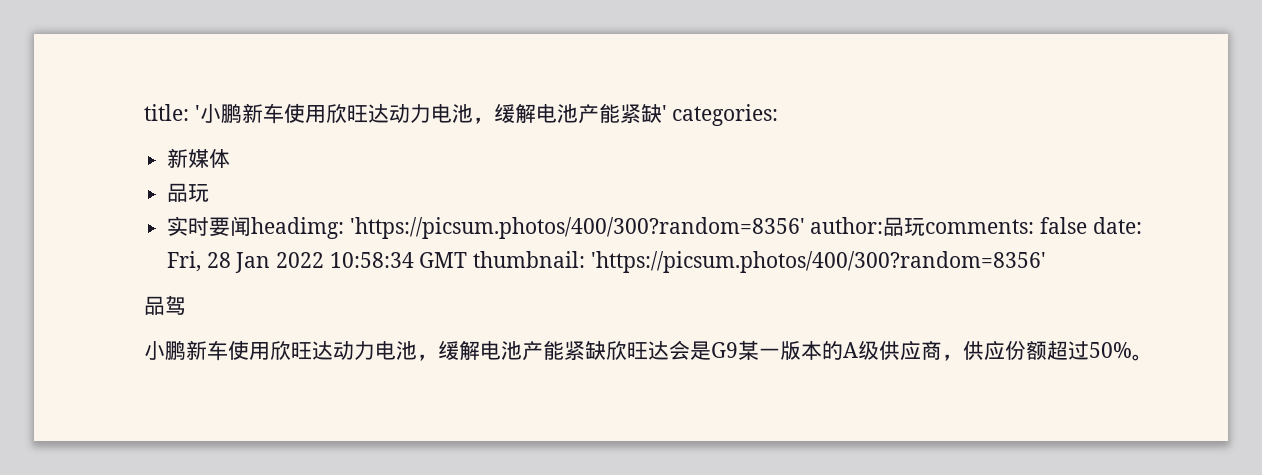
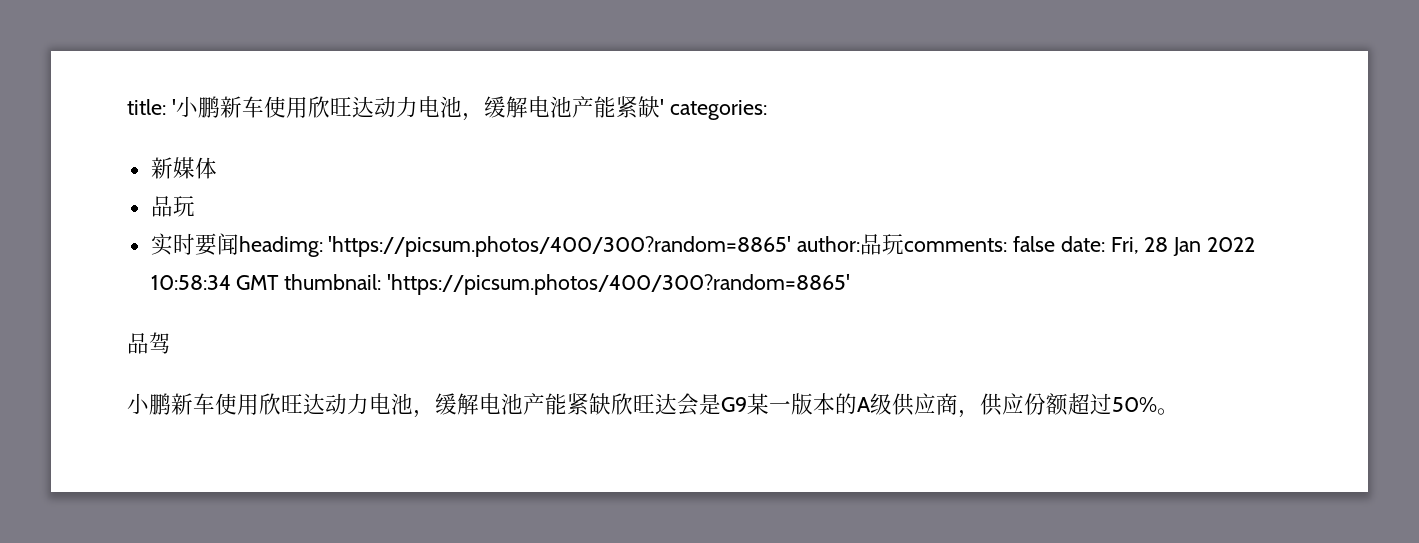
- 实时要闻headimg: 'https://picsum.photos/400/300?random=8356' author:品玩comments: false date: Fri, 28 Jan 2022 10:58:34 GMT thumbnail: 'https://picsum.photos/400/300?random=8356'
+ 实时要闻headimg: 'https://picsum.photos/400/300?random=8865' author:品玩comments: false date: Fri, 28 Jan 2022 10:58:34 GMT thumbnail: 'https://picsum.photos/400/300?random=8865'

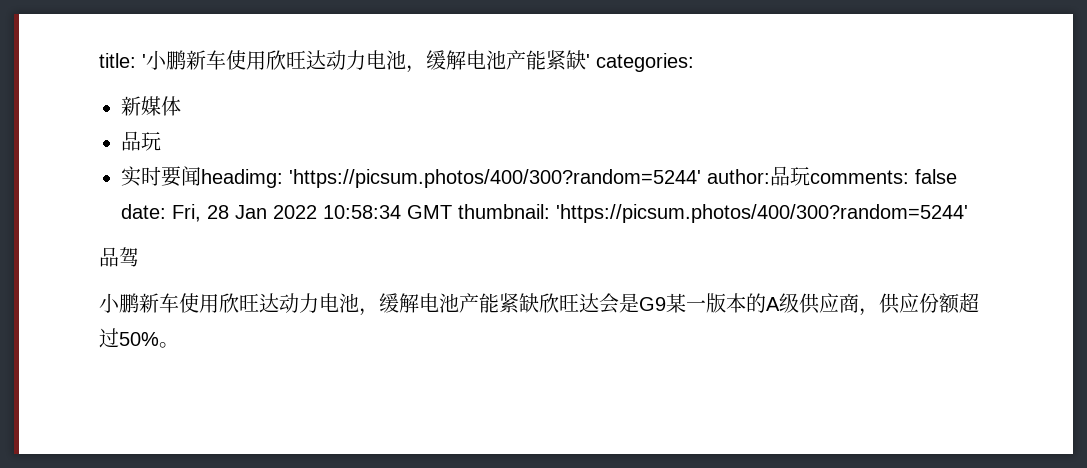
- 实时要闻headimg: 'https://picsum.photos/400/300?random=8865' author:品玩comments: false date: Fri, 28 Jan 2022 10:58:34 GMT thumbnail: 'https://picsum.photos/400/300?random=8865'
+ 实时要闻headimg: 'https://picsum.photos/400/300?random=5244' author:品玩comments: false date: Fri, 28 Jan 2022 10:58:34 GMT thumbnail: 'https://picsum.photos/400/300?random=5244'

